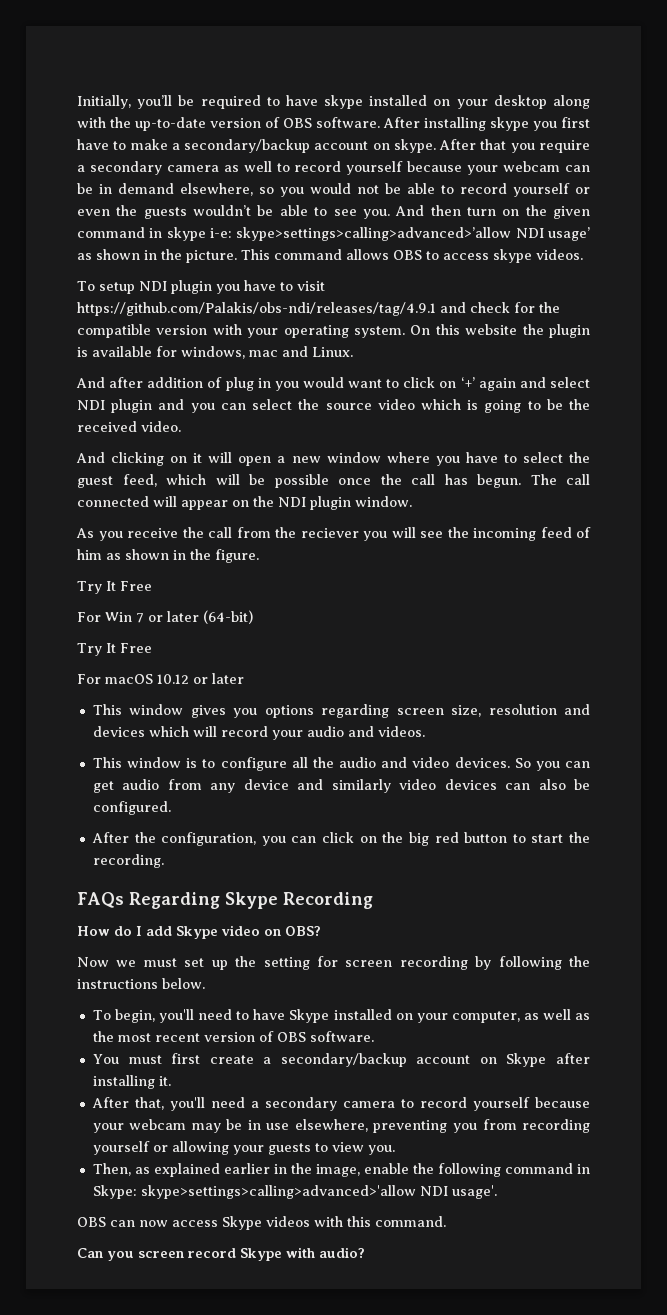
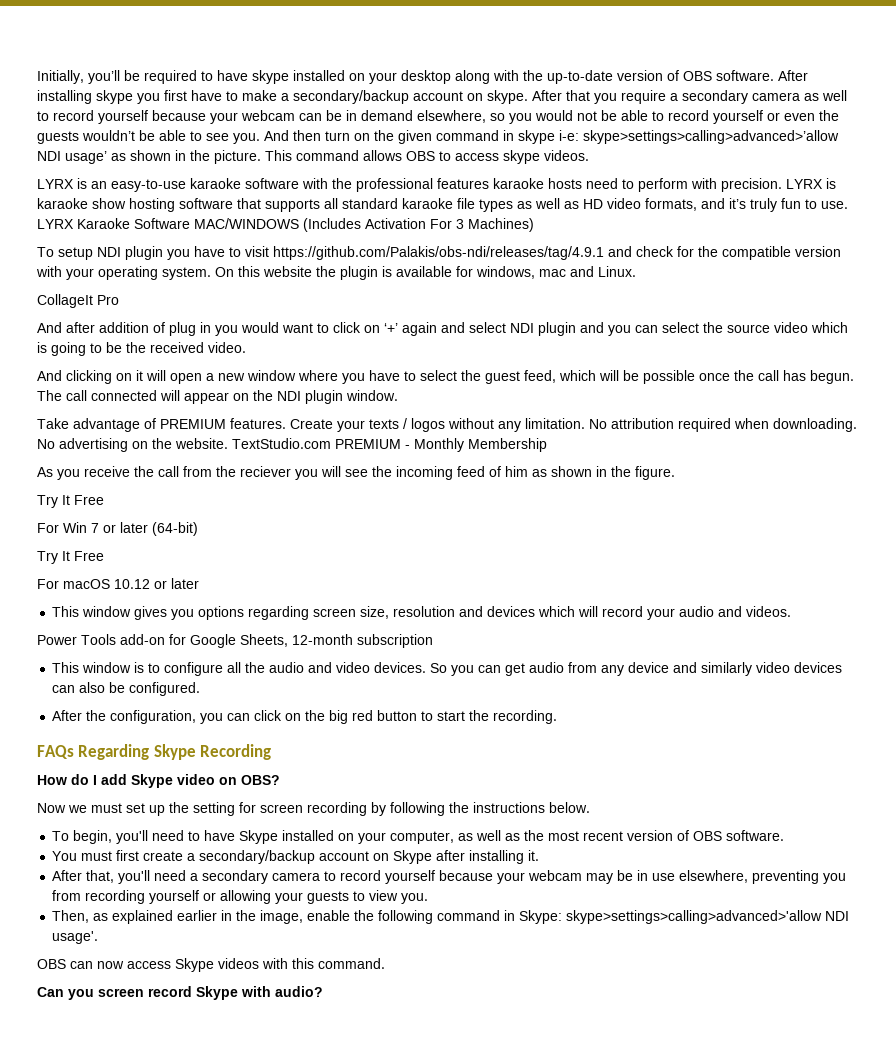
+ LYRX is an easy-to-use karaoke software with the professional features karaoke hosts need to perform with precision. LYRX is karaoke show hosting software that supports all standard karaoke file types as well as HD video formats, and it’s truly fun to use. LYRX Karaoke Software MAC/WINDOWS (Includes Activation For 3 Machines)
+ CollageIt Pro
+ Take advantage of PREMIUM features. Create your texts / logos without any limitation. No attribution required when downloading. No advertising on the website. TextStudio.com PREMIUM - Monthly Membership
+ Power Tools add-on for Google Sheets, 12-month subscription

